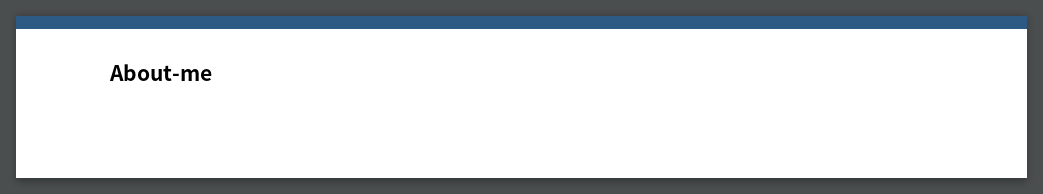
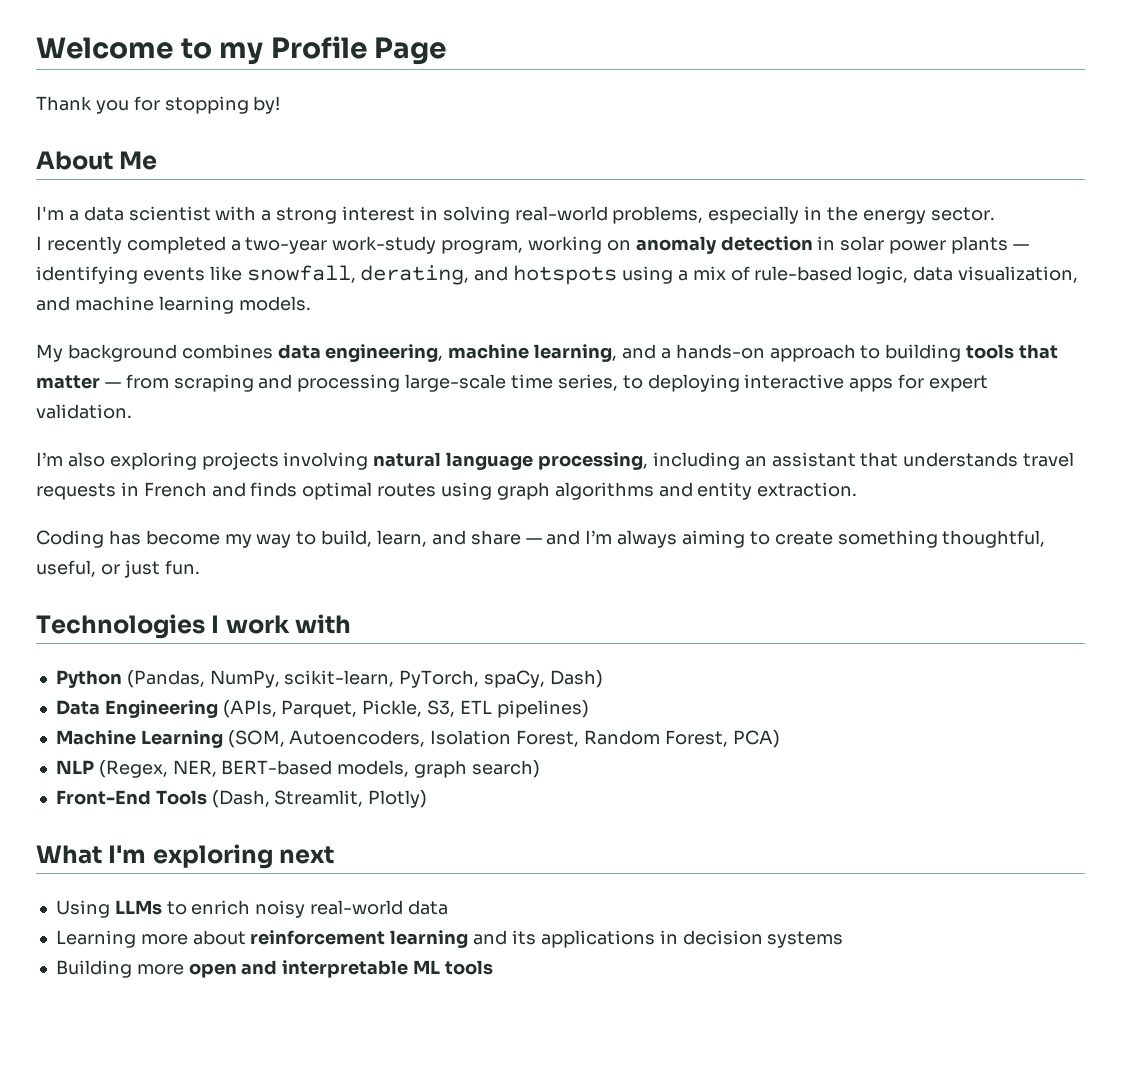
- About-me
+ Welcome to my Profile Page
+ Thank you for stopping by!
+ About Me
+ I'm a data scientist with a strong interest in solving real-world problems, especially in the energy sector.
+ I recently completed a two-year work-study program, working on anomaly detection in solar power plants — identifying events like snowfall, derating, and hotspots using a mix of rule-based logic, data visualization, and machine learning models.
+ My background combines data engineering, machine learning, and a hands-on approach to building tools that matter — from scraping and processing large-scale time series, to deploying interactive apps for expert validation.
+ I’m also exploring projects involving natural language processing, including an assistant that understands travel requests in French and finds optimal routes using graph algorithms and entity extraction.
+ Coding has become my way to build, learn, and share — and I’m always aiming to create something thoughtful, useful, or just fun.
+ Technologies I work with
+ Python (Pandas, NumPy, scikit-learn, PyTorch, spaCy, Dash)
+ Data Engineering (APIs, Parquet, Pickle, S3, ETL pipelines)
+ Machine Learning (SOM, Autoencoders, Isolation Forest, Random Forest, PCA)
+ NLP (Regex, NER, BERT-based models, graph search)
+ Front-End Tools (Dash, Streamlit, Plotly)
+ What I'm exploring next
+ Using LLMs to enrich noisy real-world data
+ Learning more about reinforcement learning and its applications in decision systems
+ Building more open and interpretable ML tools

